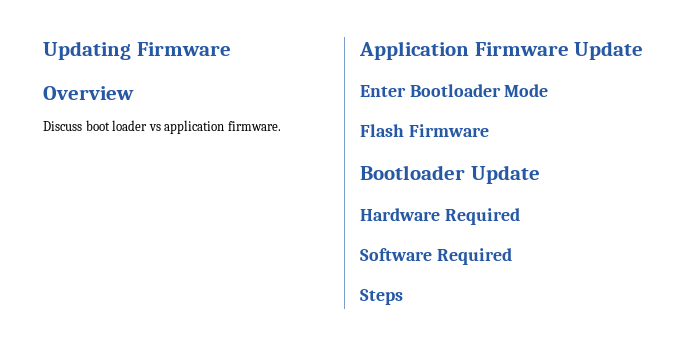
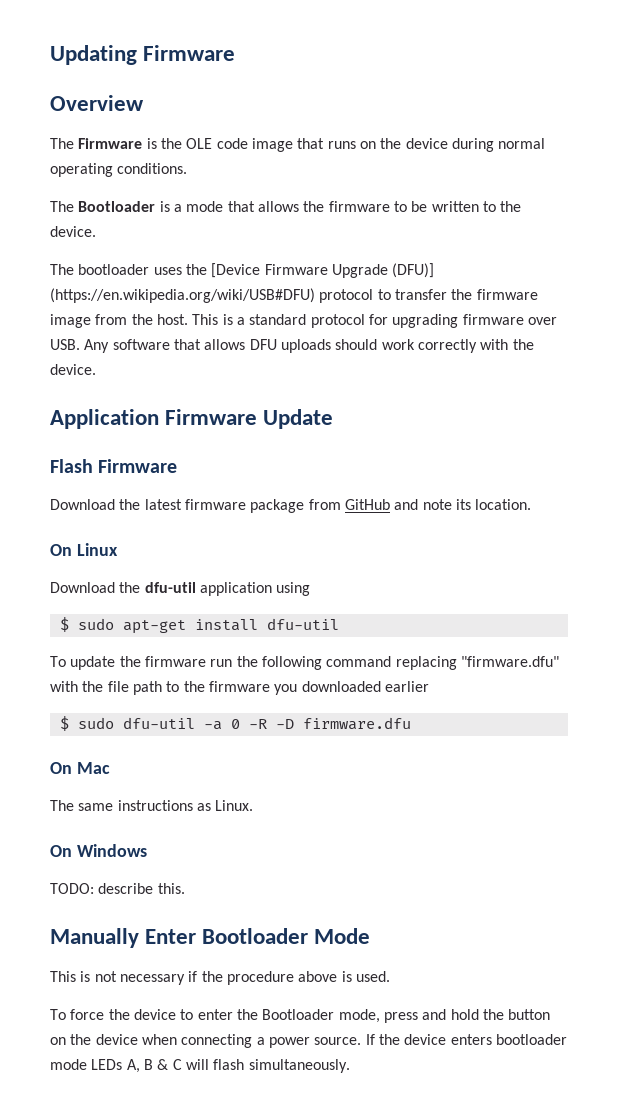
- Discuss boot loader vs application firmware.
+ The Firmware is the OLE code image that runs on the device during normal operating conditions.
+ The Bootloader is a mode that allows the firmware to be written to the device.
+ The bootloader uses the [Device Firmware Upgrade (DFU)] (https://en.wikipedia.org/wiki/USB#DFU) protocol to transfer the firmware image from the host. This is a standard protocol for upgrading firmware over USB. Any software that allows DFU uploads should work correctly with the device.
  Application Firmware Update
- Enter Bootloader Mode
  Flash Firmware
- Bootloader Update
- Hardware Required
- Software Required
- Steps
+ Download the latest firmware package from GitHub and note its location.
+ On Linux
+ Download the dfu-util application using
+ $ sudo apt-get install dfu-util
+ To update the firmware run the following command replacing "firmware.dfu" with the file path to the firmware you downloaded earlier
+ $ sudo dfu-util -a 0 -R -D firmware.dfu
+ On Mac
+ The same instructions as Linux.
+ On Windows
+ TODO: describe this.
+ Manually Enter Bootloader Mode
+ This is not necessary if the procedure above is used.
+ To force the device to enter the Bootloader mode, press and hold the button on the device when connecting a power source. If the device enters bootloader mode LEDs A, B & C will flash simultaneously.

